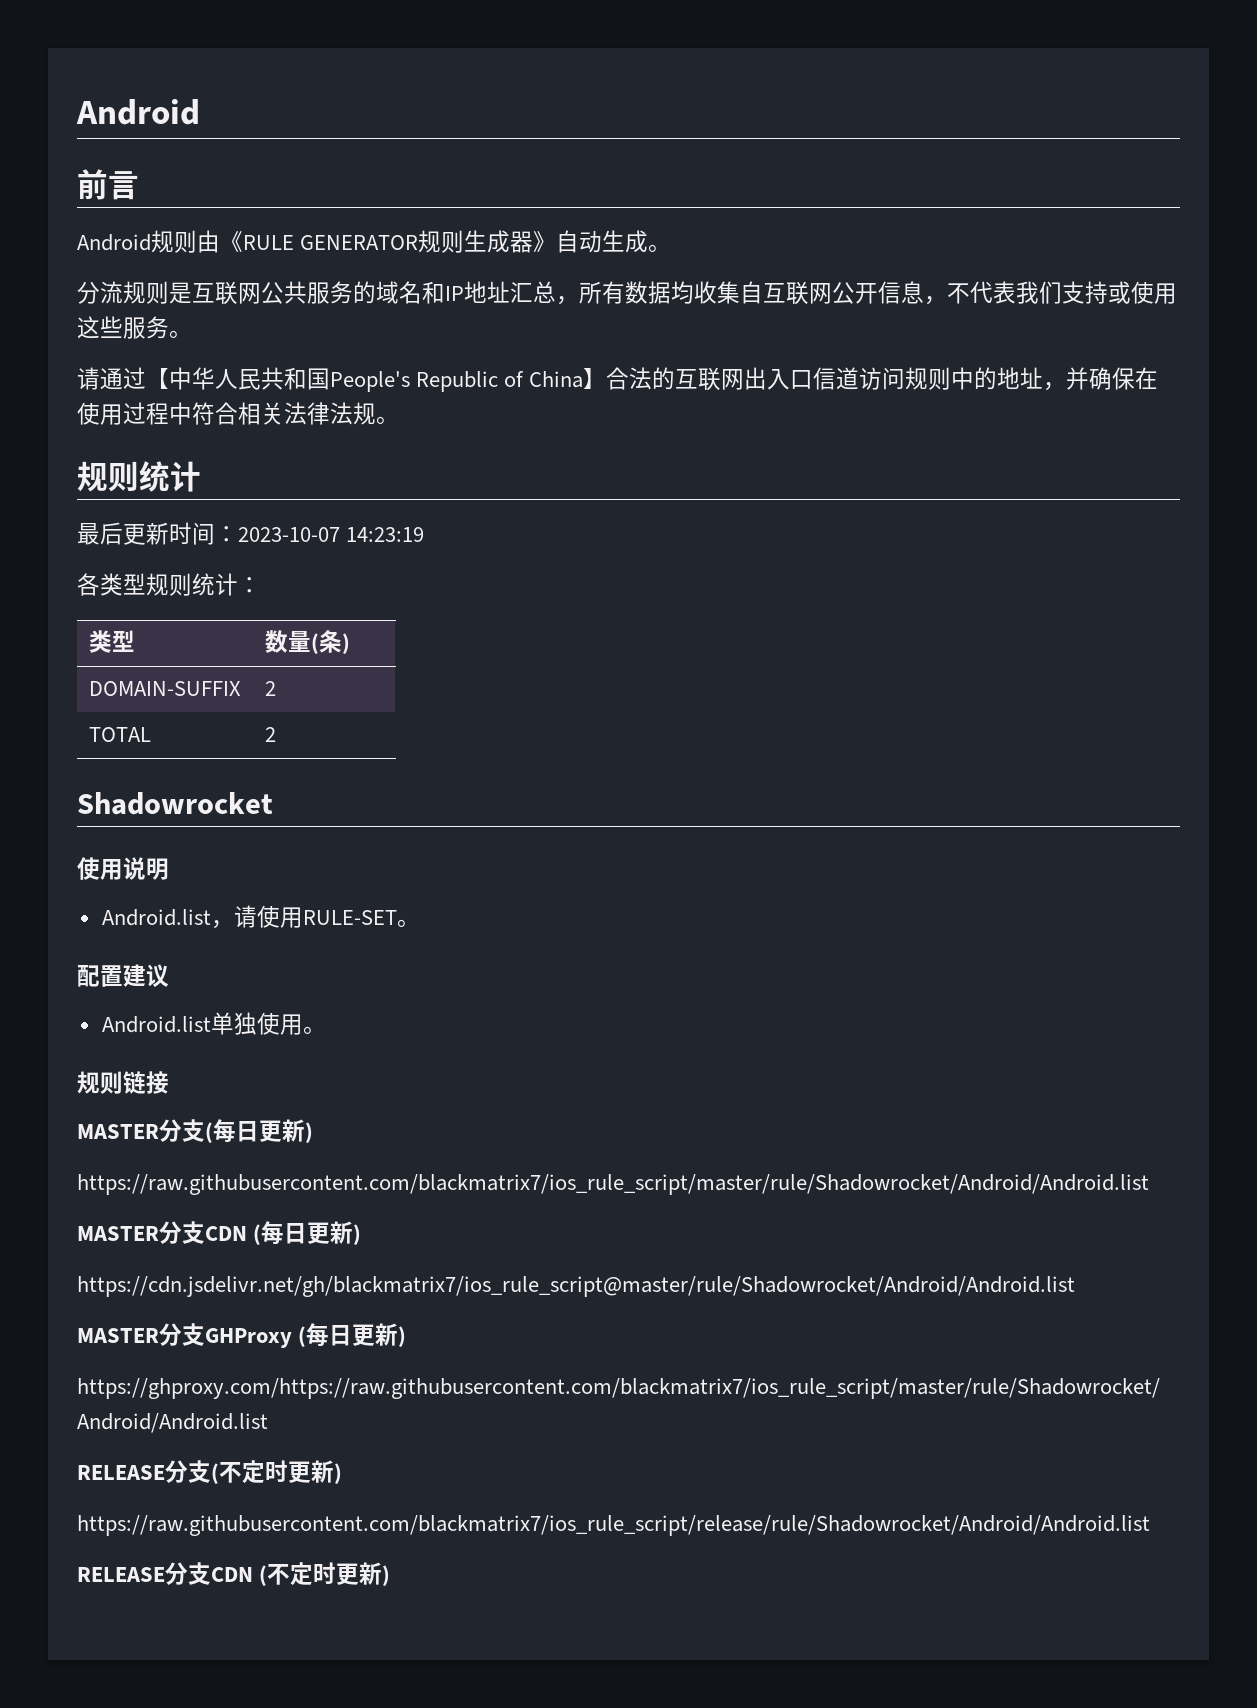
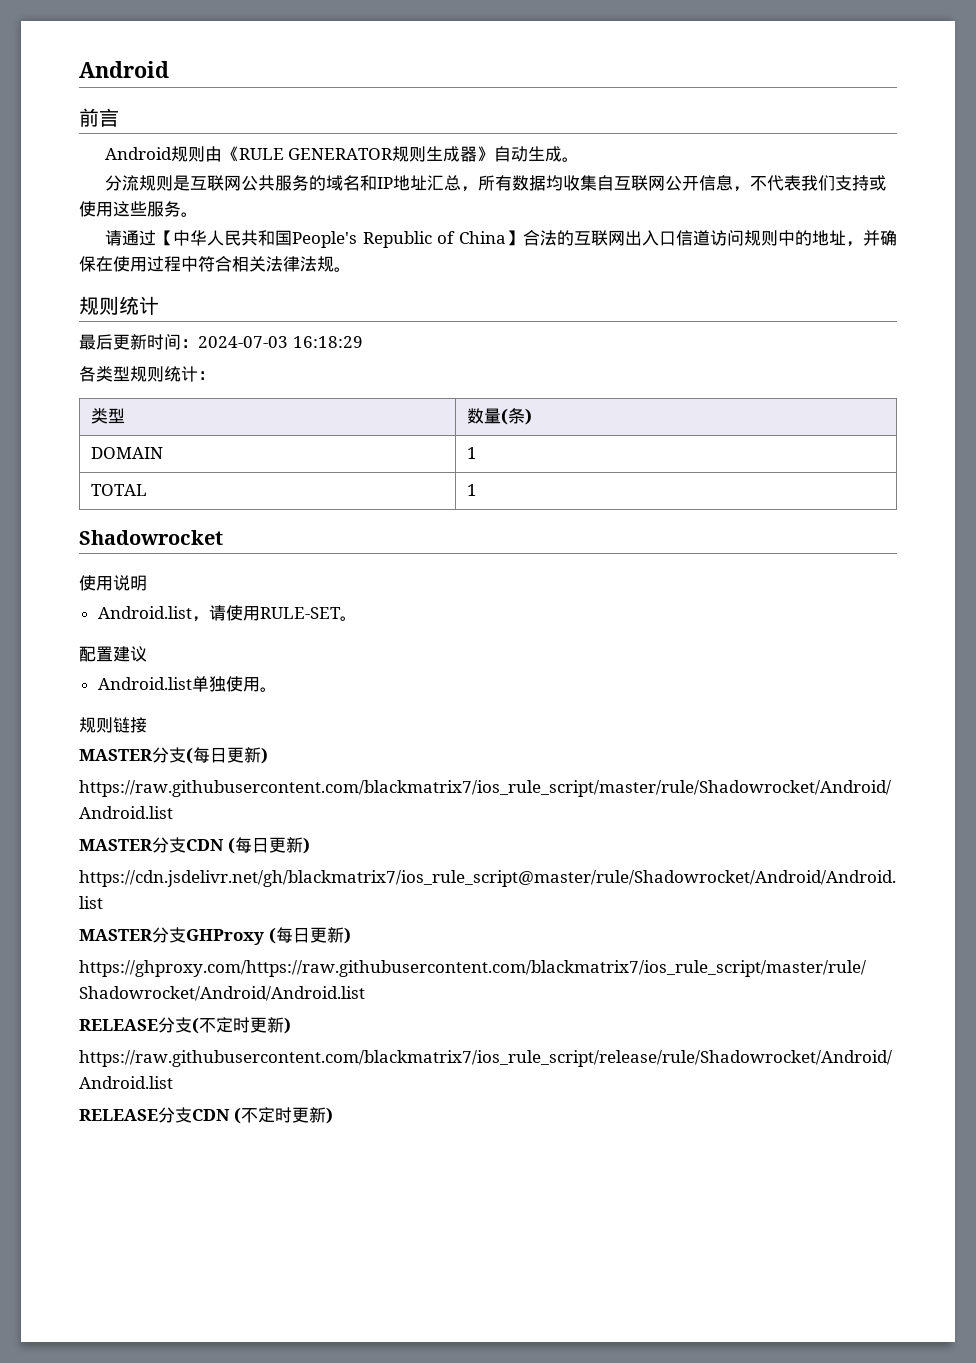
- 最后更新时间：2023-10-07 14:23:19
+ 最后更新时间：2024-07-03 16:18:29
- DOMAIN-SUFFIX | 2
+ DOMAIN | 1
- TOTAL | 2
+ TOTAL | 1

